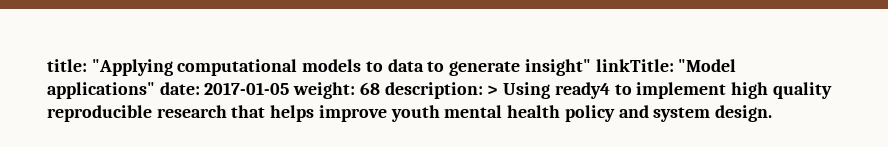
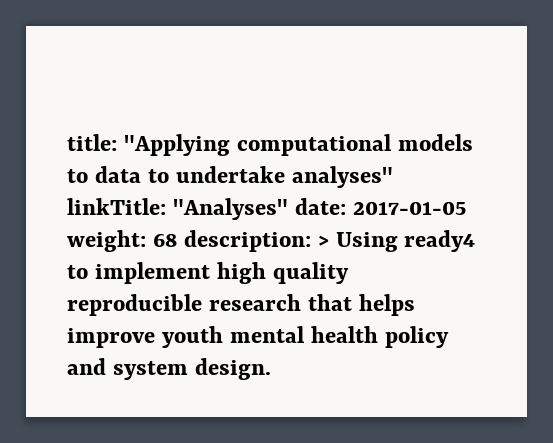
- title: "Applying computational models to data to generate insight" linkTitle: "Model applications" date: 2017-01-05 weight: 68 description: > Using ready4 to implement high quality reproducible research that helps improve youth mental health policy and system design.
+ title: "Applying computational models to data to undertake analyses" linkTitle: "Analyses" date: 2017-01-05 weight: 68 description: > Using ready4 to implement high quality reproducible research that helps improve youth mental health policy and system design.

